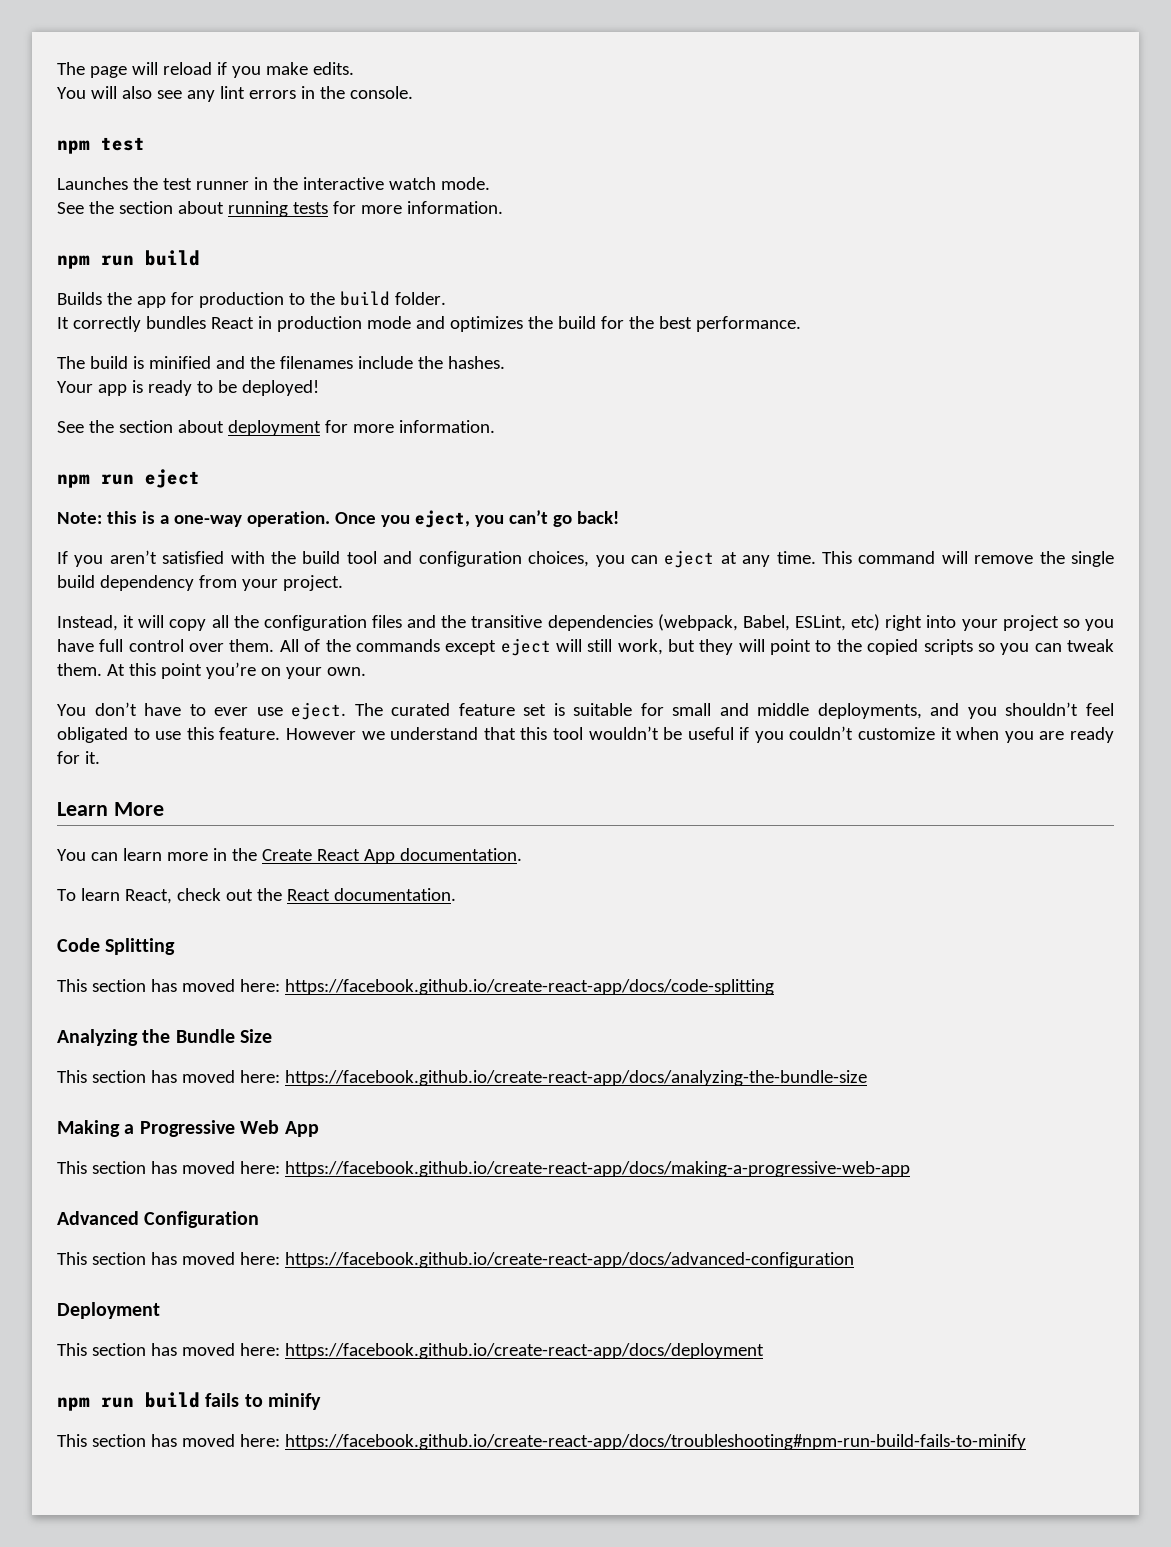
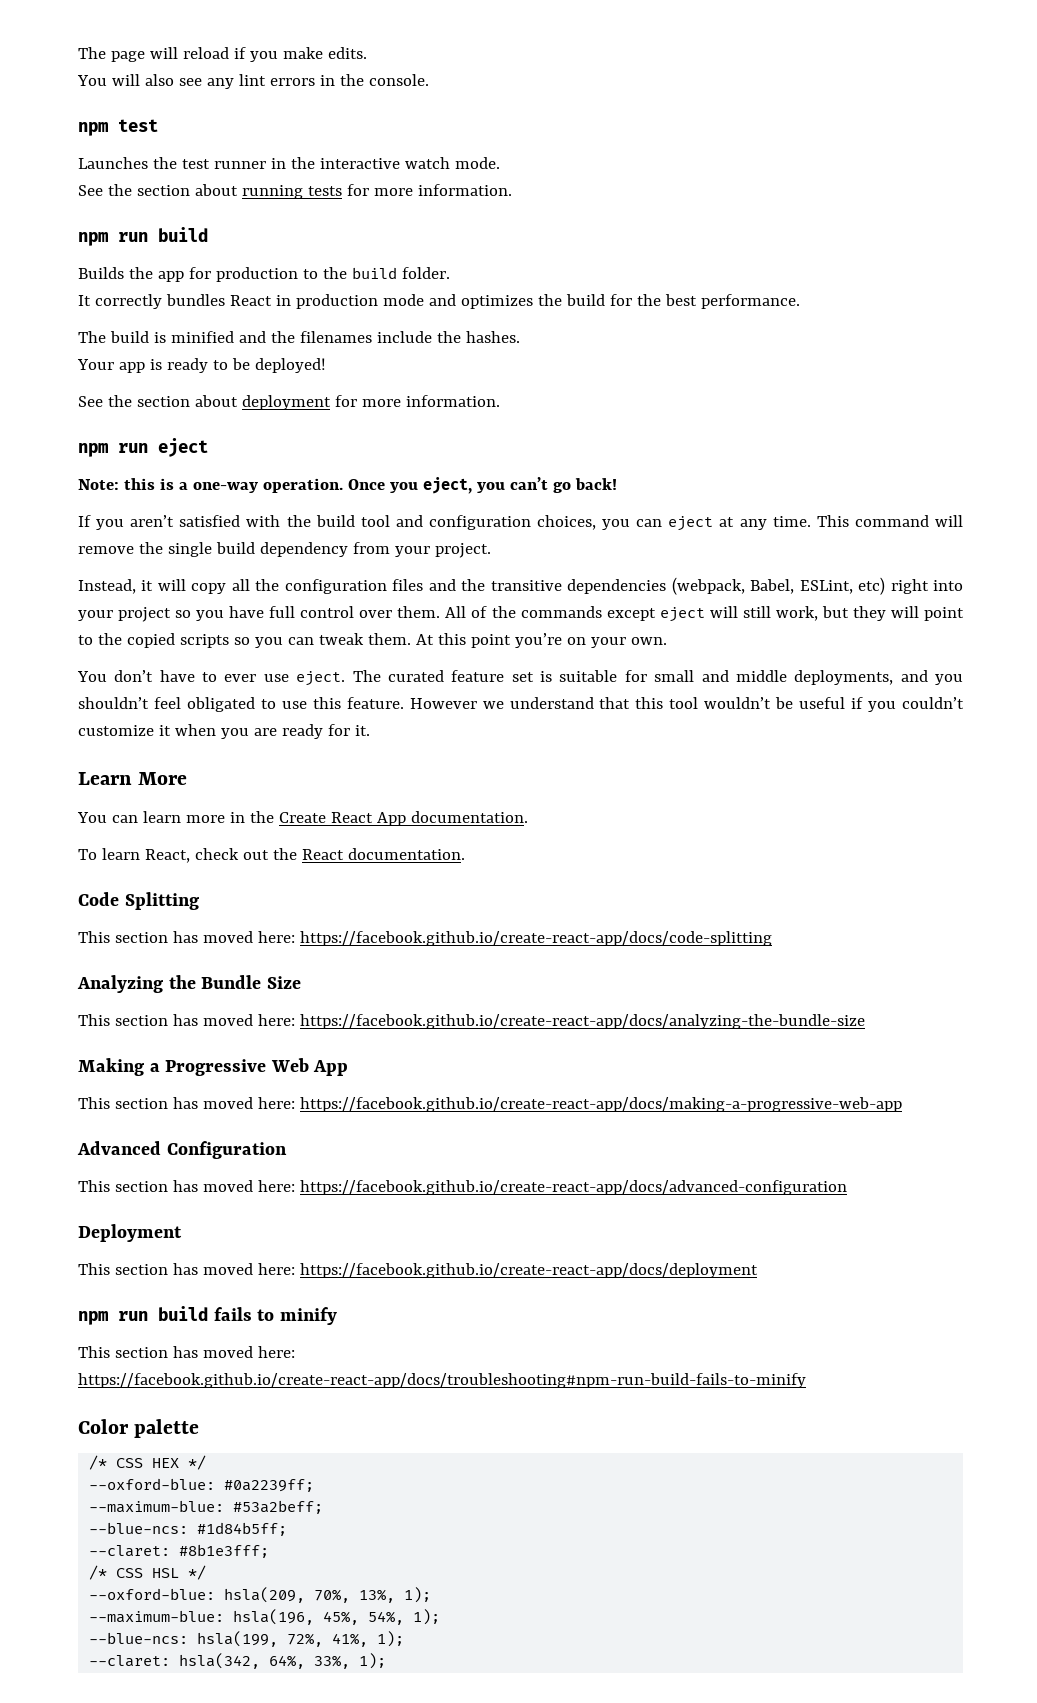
+ Color palette
+ /* CSS HEX */
+ --oxford-blue: #0a2239ff;
+ --maximum-blue: #53a2beff;
+ --blue-ncs: #1d84b5ff;
+ --claret: #8b1e3fff;
+ /* CSS HSL */
+ --oxford-blue: hsla(209, 70%, 13%, 1);
+ --maximum-blue: hsla(196, 45%, 54%, 1);
+ --blue-ncs: hsla(199, 72%, 41%, 1);
+ --claret: hsla(342, 64%, 33%, 1);

